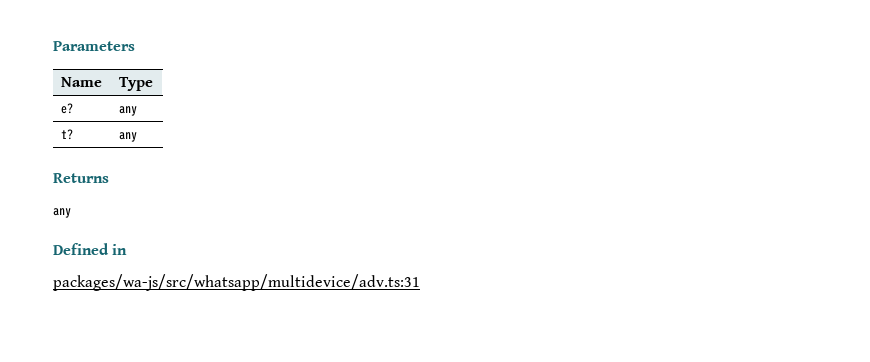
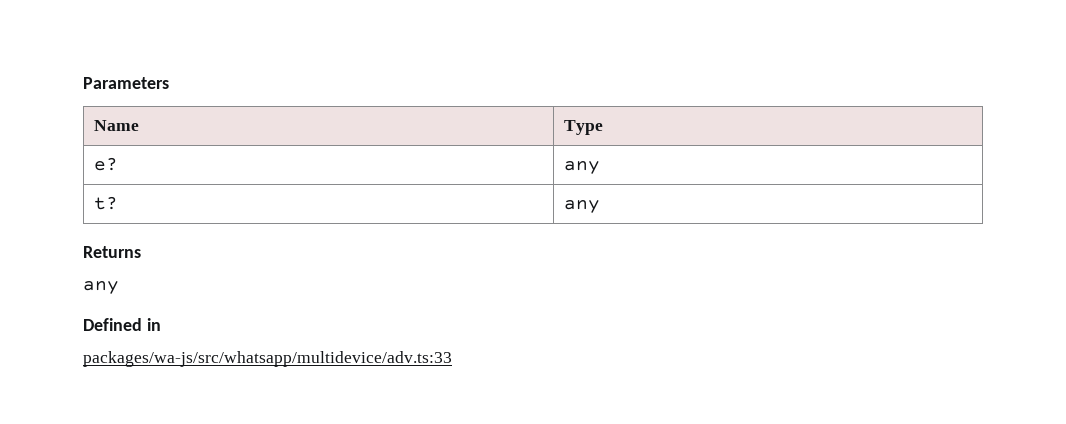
- packages/wa-js/src/whatsapp/multidevice/adv.ts:31
+ packages/wa-js/src/whatsapp/multidevice/adv.ts:33

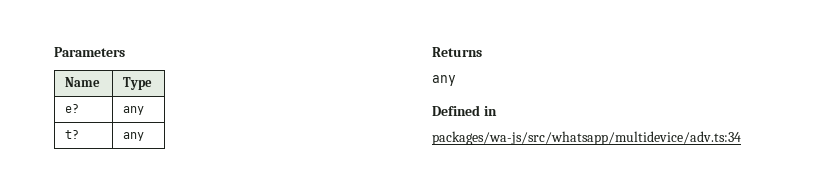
- packages/wa-js/src/whatsapp/multidevice/adv.ts:33
+ packages/wa-js/src/whatsapp/multidevice/adv.ts:34

